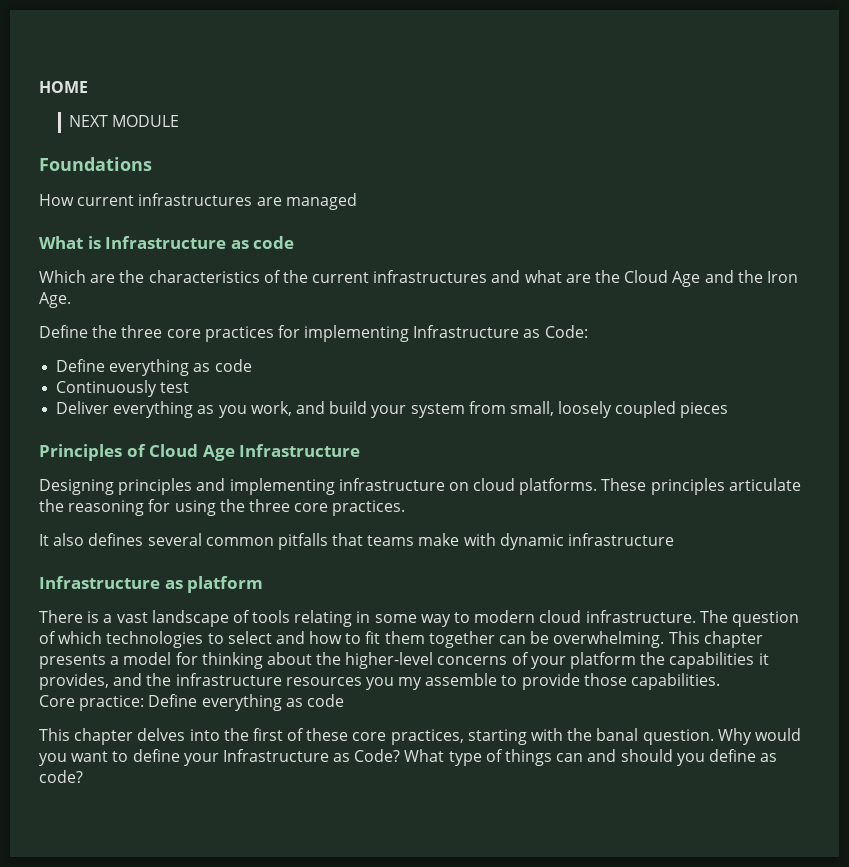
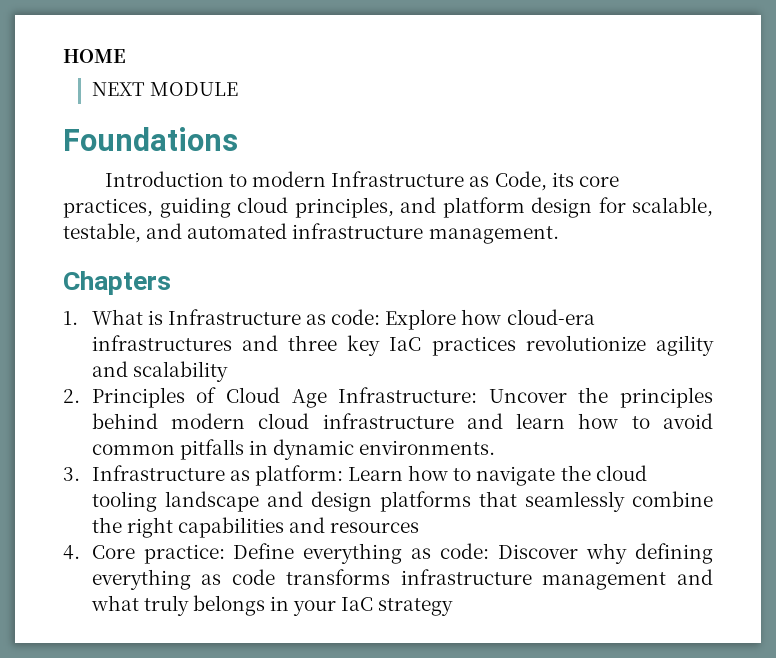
- How current infrastructures are managed
- What is Infrastructure as code
- Which are the characteristics of the current infrastructures and what are the Cloud Age and the Iron Age.
- Define the three core practices for implementing Infrastructure as Code:
- Define everything as code
- Continuously test
- Deliver everything as you work, and build your system from small, loosely coupled pieces
- Principles of Cloud Age Infrastructure
- Designing principles and implementing infrastructure on cloud platforms. These principles articulate the reasoning for using the three core practices.
- It also defines several common pitfalls that teams make with dynamic infrastructure
- Infrastructure as platform
- There is a vast landscape of tools relating in some way to modern cloud infrastructure. The question of which technologies to select and how to fit them together can be overwhelming. This chapter presents a model for thinking about the higher-level concerns of your platform the capabilities it provides, and the infrastructure resources you my assemble to provide those capabilities.
- Core practice: Define everything as code
- This chapter delves into the first of these core practices, starting with the banal question. Why would you want to define your Infrastructure as Code? What type of things can and should you define as code?
+ Introduction to modern Infrastructure as Code, its core practices, guiding cloud principles, and platform design for scalable, testable, and automated infrastructure management.
+ Chapters
+ 1. What is Infrastructure as code: Explore how cloud-era infrastructures and three key IaC practices revolutionize agility and scalability
+ 2. Principles of Cloud Age Infrastructure: Uncover the principles behind modern cloud infrastructure and learn how to avoid common pitfalls in dynamic environments.
+ 3. Infrastructure as platform: Learn how to navigate the cloud tooling landscape and design platforms that seamlessly combine the right capabilities and resources
+ 4. Core practice: Define everything as code: Discover why defining everything as code transforms infrastructure management and what truly belongs in your IaC strategy

